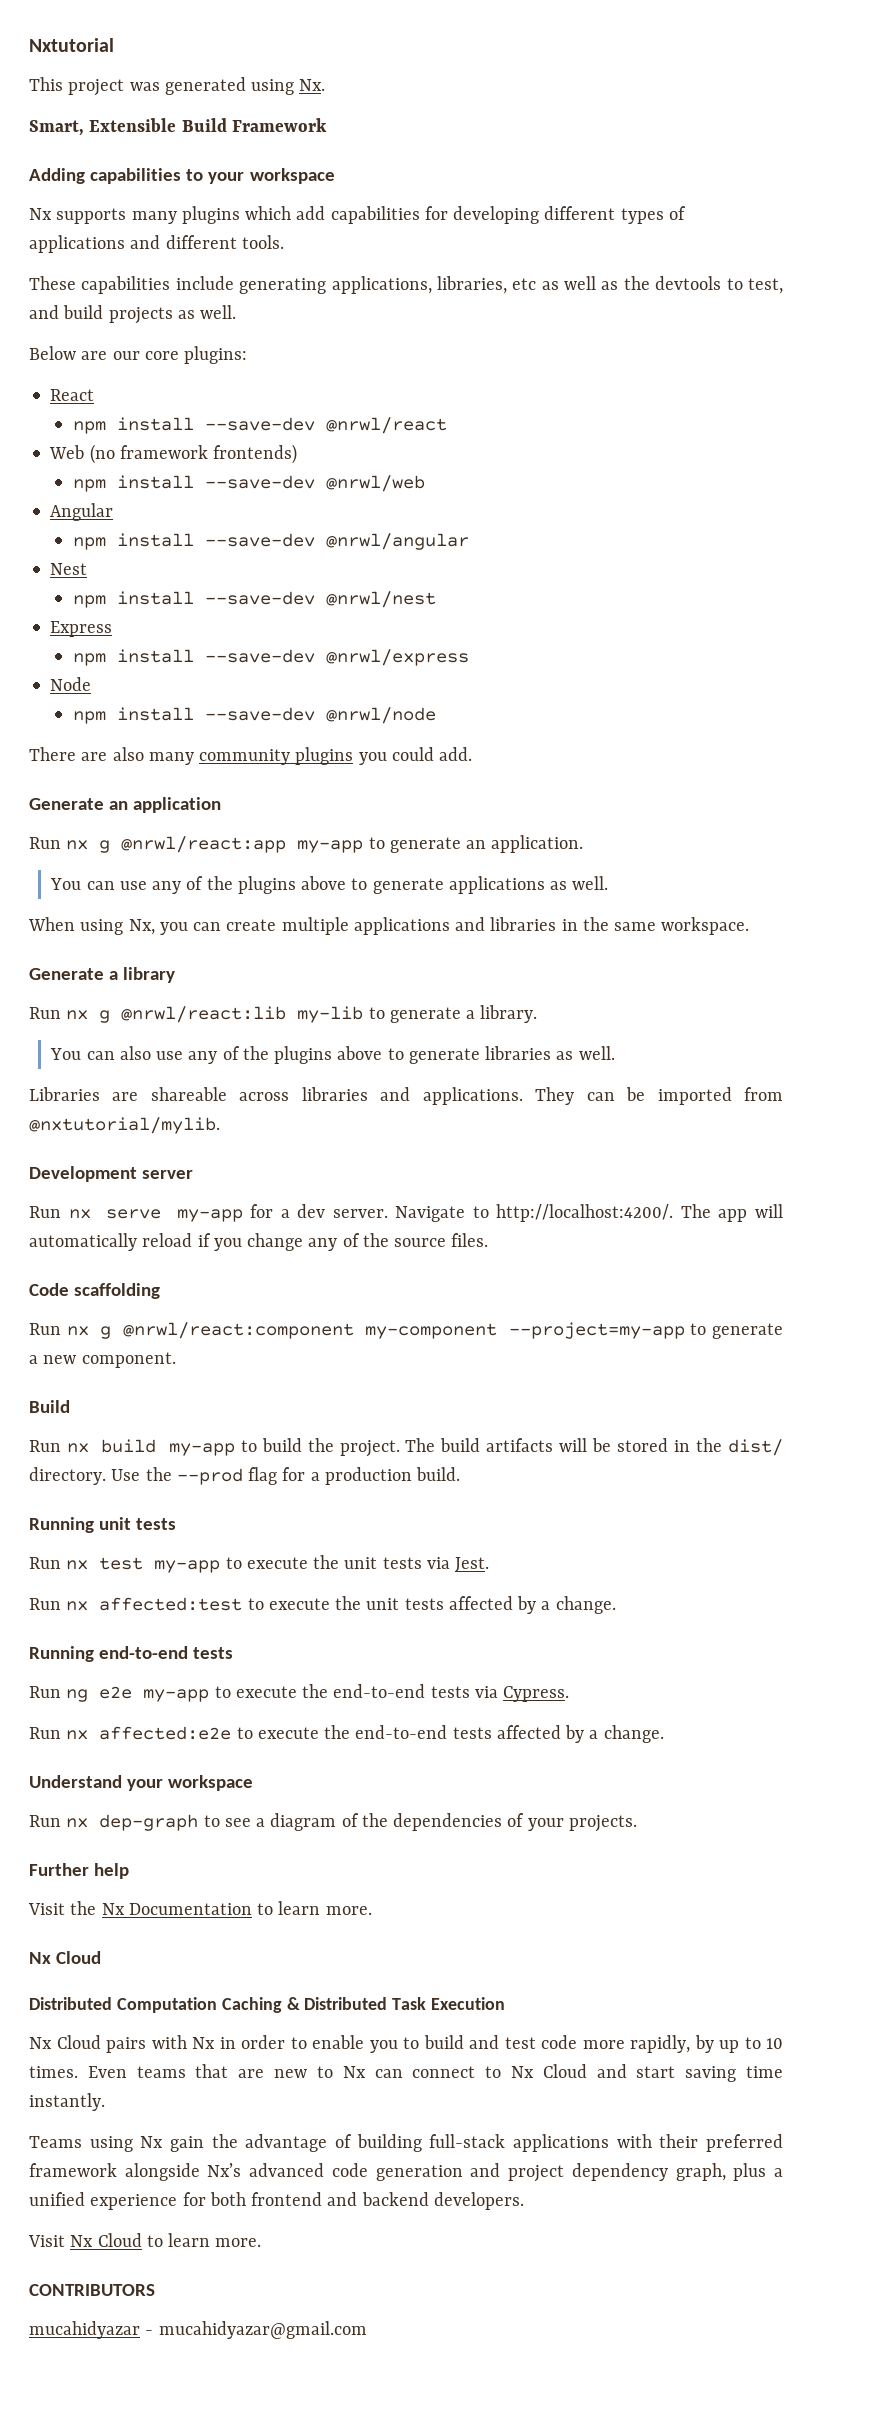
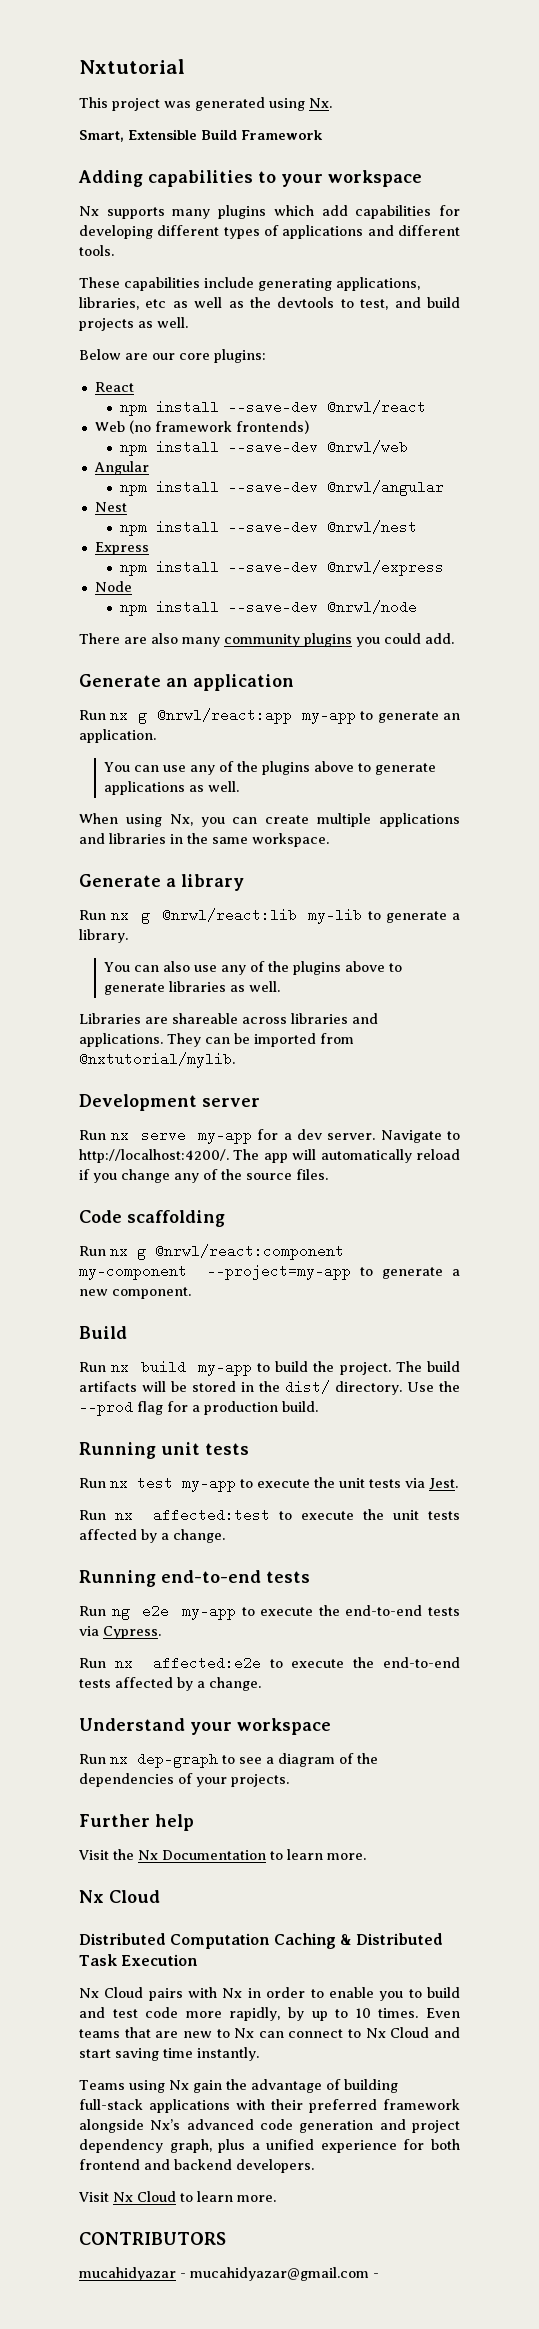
- mucahidyazar - mucahidyazar@gmail.com
+ mucahidyazar - mucahidyazar@gmail.com -

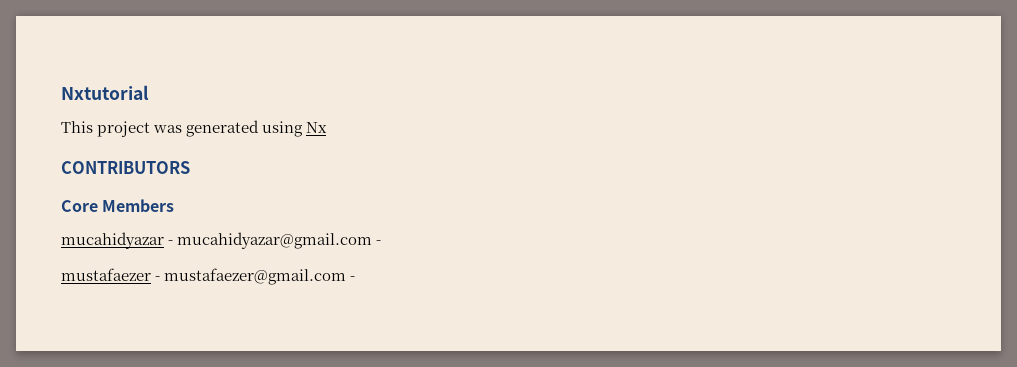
- This project was generated using Nx.
- Smart, Extensible Build Framework
- Adding capabilities to your workspace
- Nx supports many plugins which add capabilities for developing different types of applications and different tools.
- These capabilities include generating applications, libraries, etc as well as the devtools to test, and build projects as well.
- Below are our core plugins:
- React
- npm install --save-dev @nrwl/react
- Web (no framework frontends)
- npm install --save-dev @nrwl/web
- Angular
- npm install --save-dev @nrwl/angular
- Nest
- npm install --save-dev @nrwl/nest
- Express
- npm install --save-dev @nrwl/express
- Node
- npm install --save-dev @nrwl/node
- There are also many community plugins you could add.
- Generate an application
- Run nx g @nrwl/react:app my-app to generate an application.
- You can use any of the plugins above to generate applications as well.
- When using Nx, you can create multiple applications and libraries in the same workspace.
- Generate a library
- Run nx g @nrwl/react:lib my-lib to generate a library.
- You can also use any of the plugins above to generate libraries as well.
- Libraries are shareable across libraries and applications. They can be imported from @nxtutorial/mylib.
- Development server
- Run nx serve my-app for a dev server. Navigate to http://localhost:4200/. The app will automatically reload if you change any of the source files.
- Code scaffolding
- Run nx g @nrwl/react:component my-component --project=my-app to generate a new component.
- Build
- Run nx build my-app to build the project. The build artifacts will be stored in the dist/ directory. Use the --prod flag for a production build.
- Running unit tests
- Run nx test my-app to execute the unit tests via Jest.
- Run nx affected:test to execute the unit tests affected by a change.
- Running end-to-end tests
- Run ng e2e my-app to execute the end-to-end tests via Cypress.
- Run nx affected:e2e to execute the end-to-end tests affected by a change.
- Understand your workspace
- Run nx dep-graph to see a diagram of the dependencies of your projects.
- Further help
- Visit the Nx Documentation to learn more.
- Nx Cloud
- Distributed Computation Caching & Distributed Task Execution
- Nx Cloud pairs with Nx in order to enable you to build and test code more rapidly, by up to 10 times. Even teams that are new to Nx can connect to Nx Cloud and start saving time instantly.
- Teams using Nx gain the advantage of building full-stack applications with their preferred framework alongside Nx’s advanced code generation and project dependency graph, plus a unified experience for both frontend and backend developers.
- Visit Nx Cloud to learn more.
+ This project was generated using Nx
+ Core Members
+ mustafaezer - mustafaezer@gmail.com -

